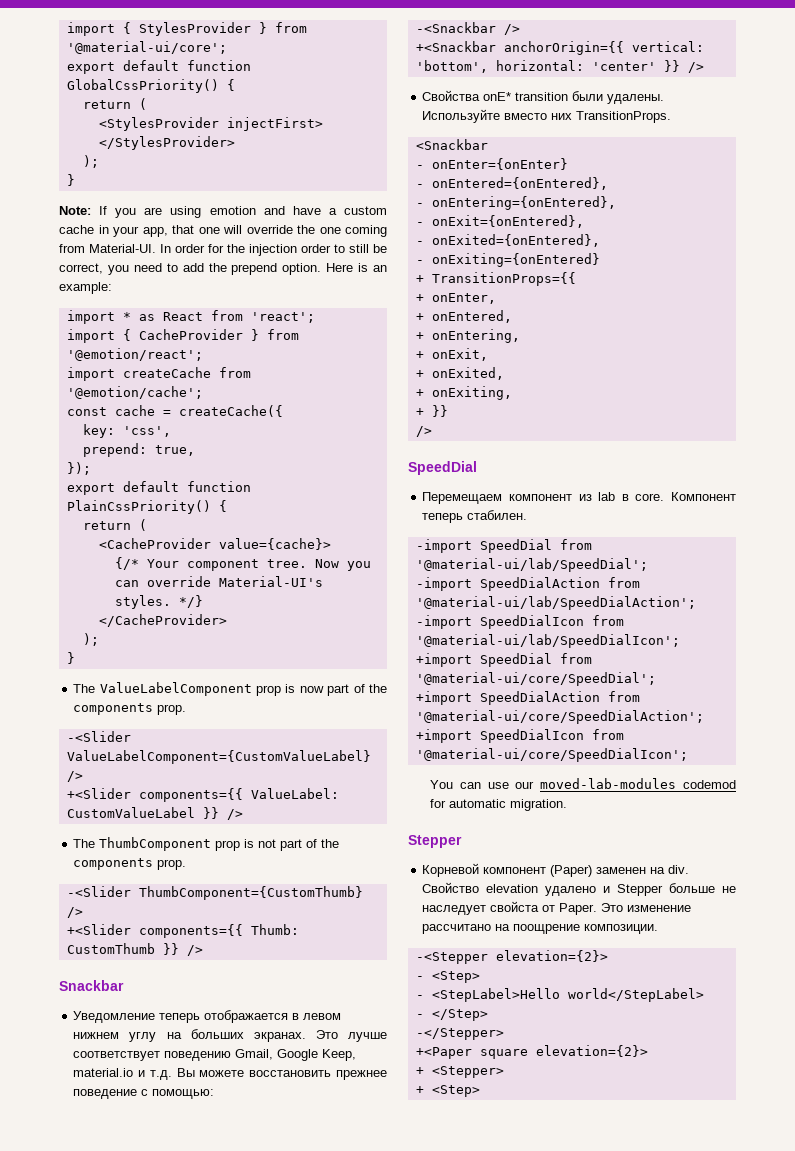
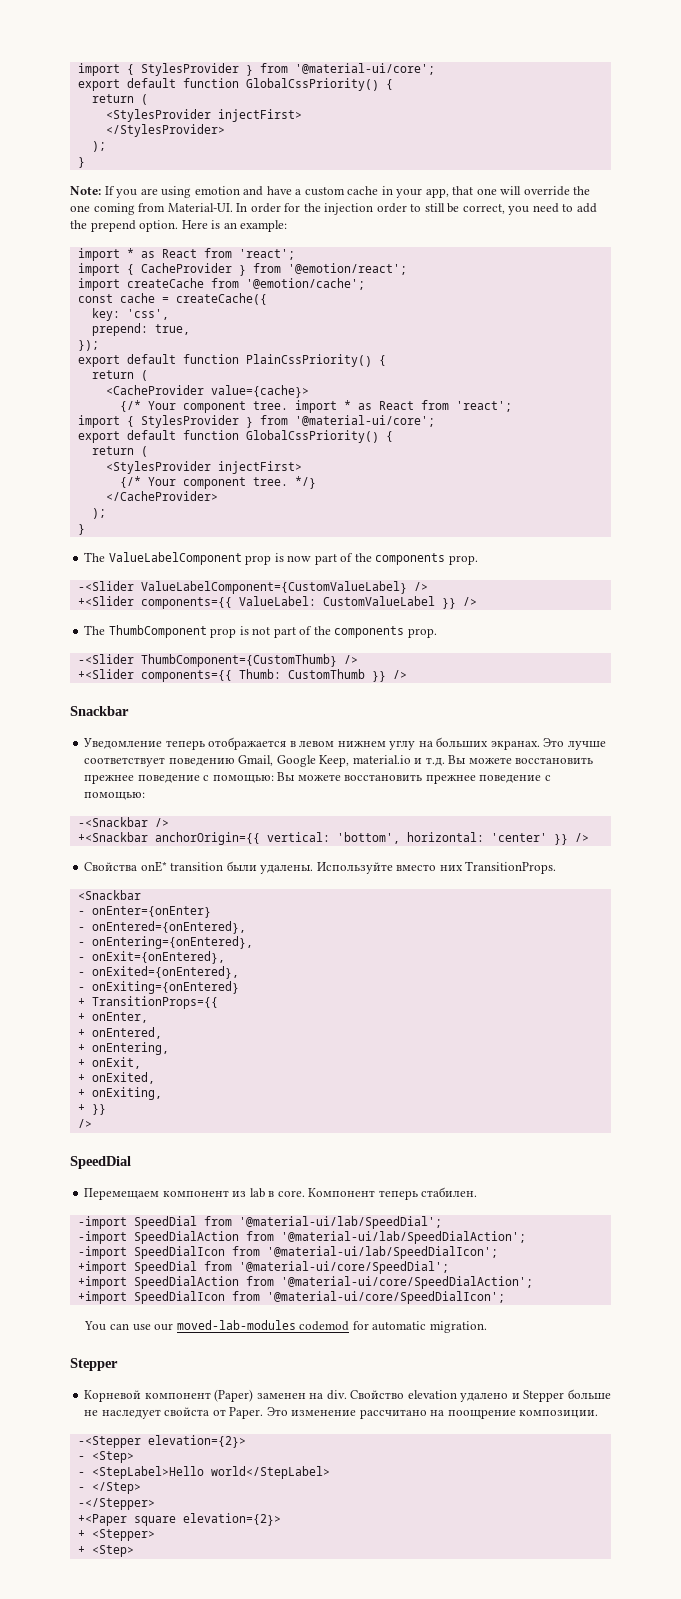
- {/* Your component tree. Now you can override Material-UI's styles.
+ {/* Your component tree. import * as React from 'react';
+ import { StylesProvider } from '@material-ui/core';
+ export default function GlobalCssPriority() {
+ return (
+ <StylesProvider injectFirst>
+ {/* Your component tree.
- Это лучше соответствует поведению Gmail, Google Keep, material.io и т.д. Вы можете восстановить прежнее поведение с помощью:
+ Это лучше соответствует поведению Gmail, Google Keep, material.io и т.д. Вы можете восстановить прежнее поведение с помощью: Вы можете восстановить прежнее поведение с помощью:

